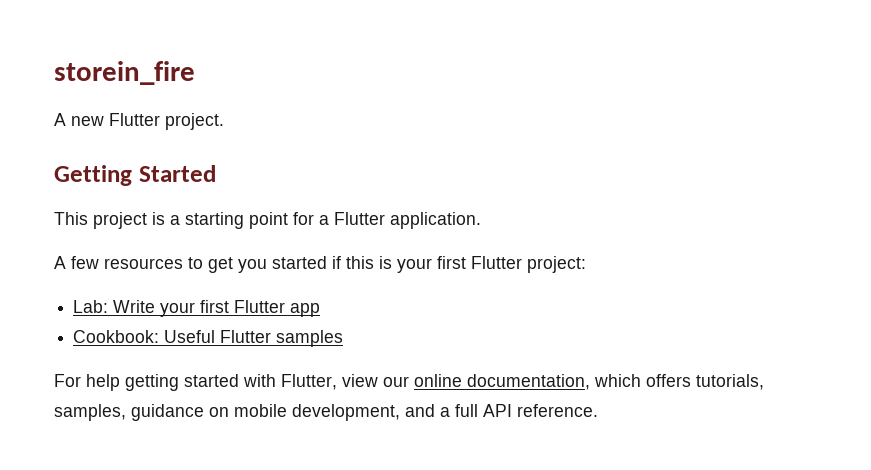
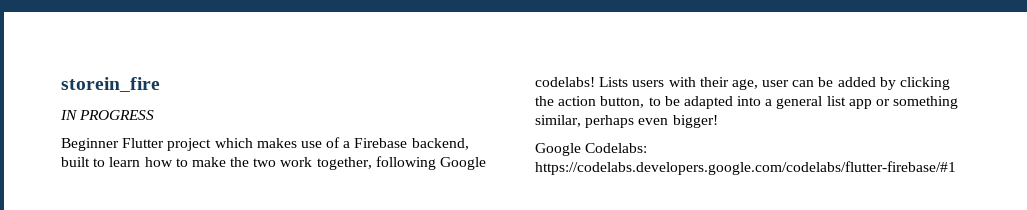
- A new Flutter project.
- Getting Started
- This project is a starting point for a Flutter application.
- A few resources to get you started if this is your first Flutter project:
- Lab: Write your first Flutter app
- Cookbook: Useful Flutter samples
- For help getting started with Flutter, view our online documentation, which offers tutorials, samples, guidance on mobile development, and a full API reference.
+ IN PROGRESS
+ Beginner Flutter project which makes use of a Firebase backend, built to learn how to make the two work together, following Google codelabs! Lists users with their age, user can be added by clicking the action button, to be adapted into a general list app or something similar, perhaps even bigger!
+ Google Codelabs: https://codelabs.developers.google.com/codelabs/flutter-firebase/#1

